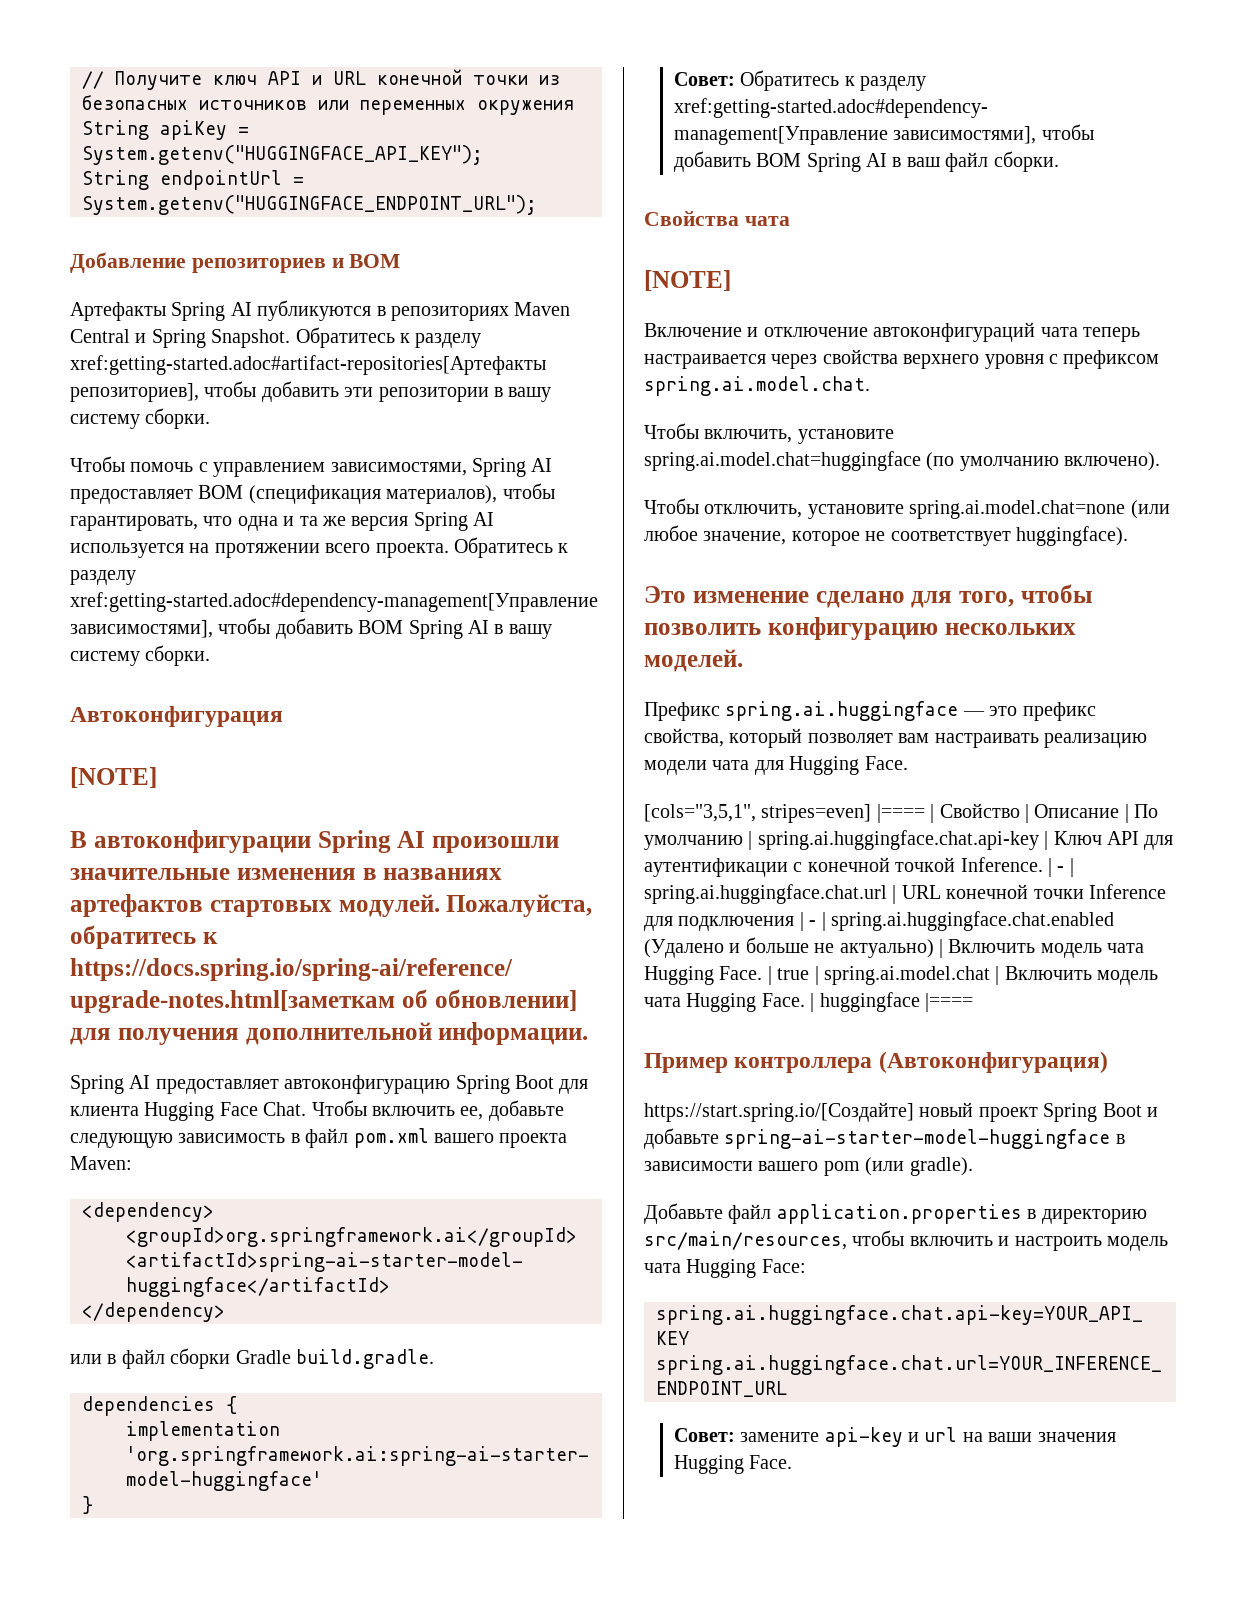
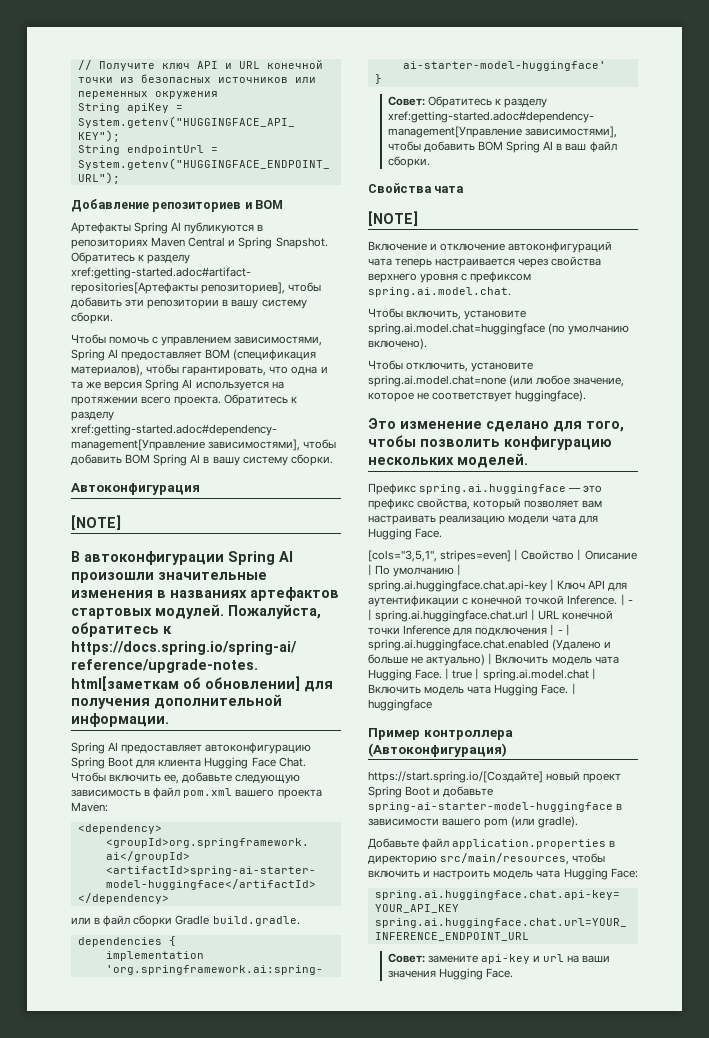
- [cols="3,5,1", stripes=even] |==== | Свойство | Описание | По умолчанию | spring.ai.huggingface.chat.api-key | Ключ API для аутентификации с конечной точкой Inference.
+ [cols="3,5,1", stripes=even] | Свойство | Описание | По умолчанию | spring.ai.huggingface.chat.api-key | Ключ API для аутентификации с конечной точкой Inference.
- | huggingface |====
+ | huggingface

